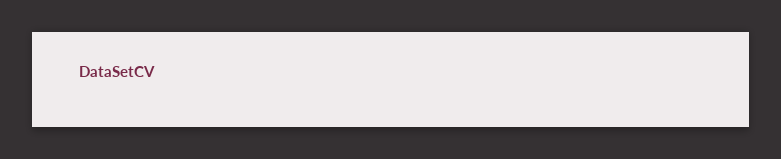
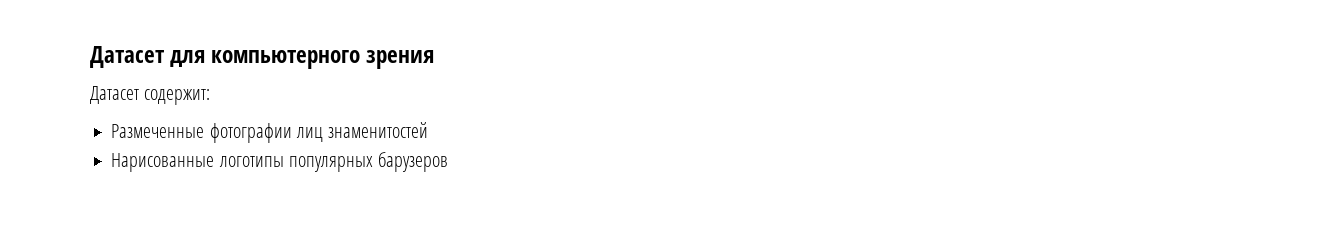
- DataSetCV
+ Датасет для компьютерного зрения
+ Датасет содержит:
+ Размеченные фотографии лиц знаменитостей
+ Нарисованные логотипы популярных барузеров

